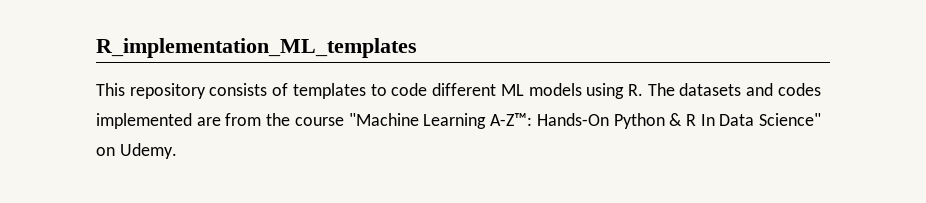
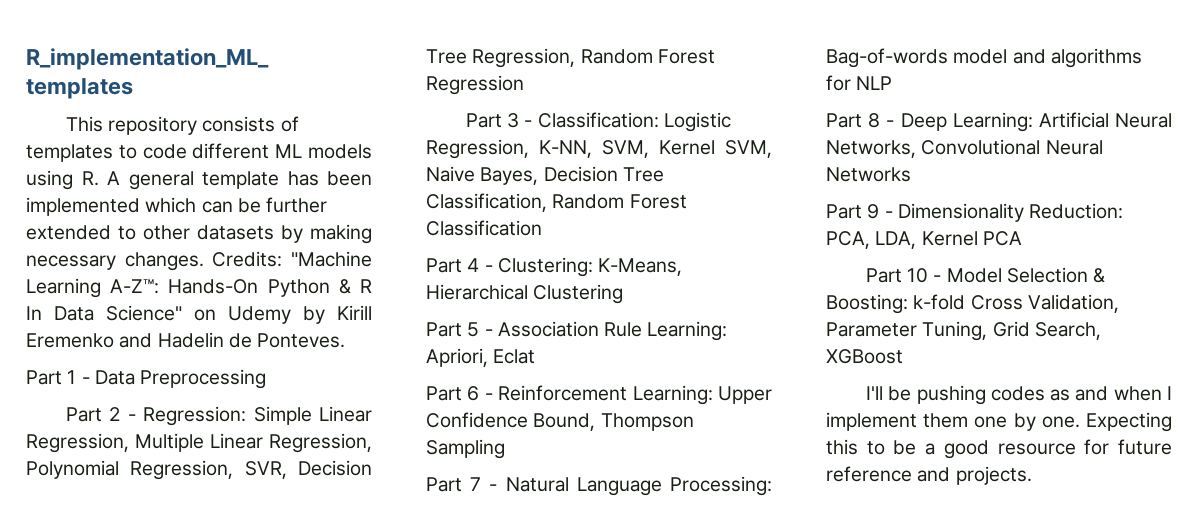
- This repository consists of templates to code different ML models using R. The datasets and codes implemented are from the course "Machine Learning A-Z™: Hands-On Python & R In Data Science" on Udemy.
+ This repository consists of templates to code different ML models using R. A general template has been implemented which can be further extended to other datasets by making necessary changes. Credits: "Machine Learning A-Z™: Hands-On Python & R In Data Science" on Udemy by Kirill Eremenko and Hadelin de Ponteves.
+ Part 1 - Data Preprocessing
+ Part 2 - Regression: Simple Linear Regression, Multiple Linear Regression, Polynomial Regression, SVR, Decision Tree Regression, Random Forest Regression
+ Part 3 - Classification: Logistic Regression, K-NN, SVM, Kernel SVM, Naive Bayes, Decision Tree Classification, Random Forest Classification
+ Part 4 - Clustering: K-Means, Hierarchical Clustering
+ Part 5 - Association Rule Learning: Apriori, Eclat
+ Part 6 - Reinforcement Learning: Upper Confidence Bound, Thompson Sampling
+ Part 7 - Natural Language Processing: Bag-of-words model and algorithms for NLP
+ Part 8 - Deep Learning: Artificial Neural Networks, Convolutional Neural Networks
+ Part 9 - Dimensionality Reduction: PCA, LDA, Kernel PCA
+ Part 10 - Model Selection & Boosting: k-fold Cross Validation, Parameter Tuning, Grid Search, XGBoost
+ I'll be pushing codes as and when I implement them one by one. Expecting this to be a good resource for future reference and projects.

